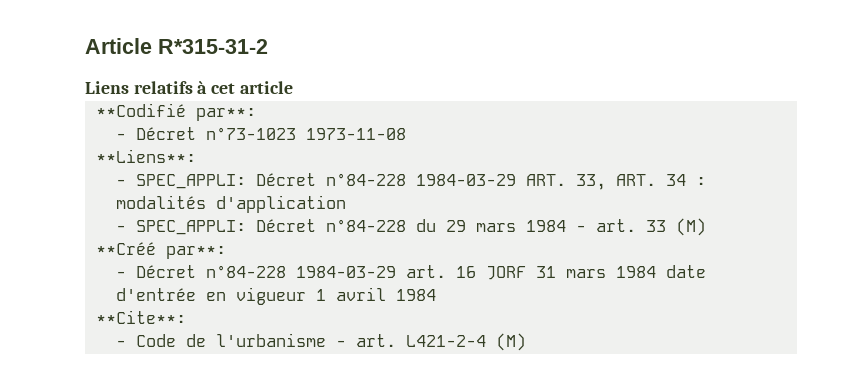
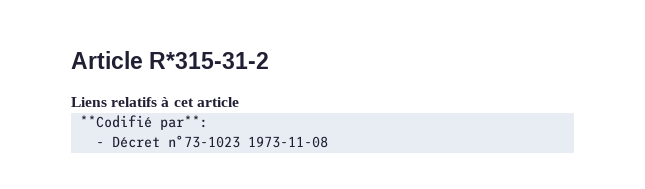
- **Liens**:
- - SPEC_APPLI: Décret n°84-228 1984-03-29 ART. 33, ART. 34 : modalités d'application
- - SPEC_APPLI: Décret n°84-228 du 29 mars 1984 - art. 33 (M)
- **Créé par**:
- - Décret n°84-228 1984-03-29 art. 16 JORF 31 mars 1984 date d'entrée en vigueur 1 avril 1984
- **Cite**:
- - Code de l'urbanisme - art. L421-2-4 (M)

